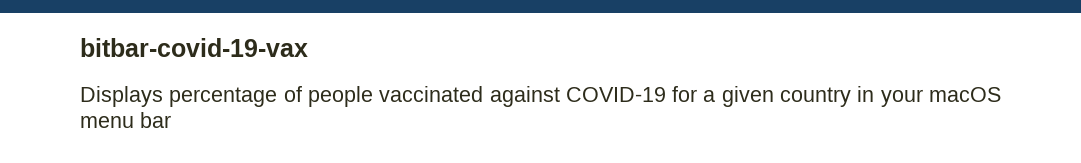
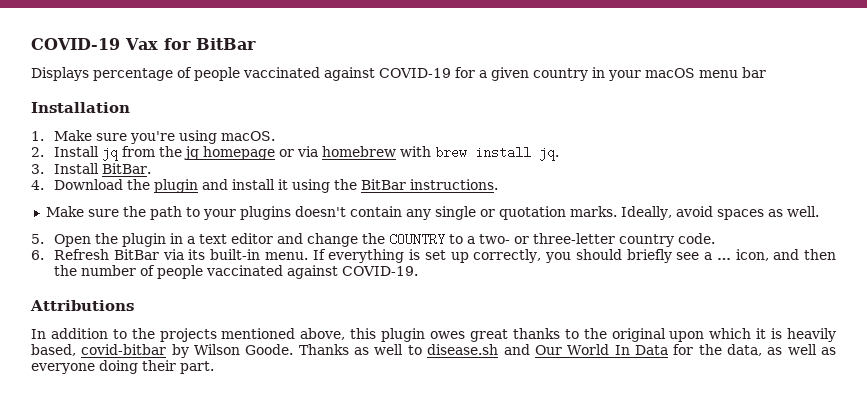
- bitbar-covid-19-vax
+ COVID-19 Vax for BitBar
+ Installation
+ 1. Make sure you're using macOS.
+ 2. Install jq from the jq homepage or via homebrew with brew install jq.
+ 3. Install BitBar.
+ 4. Download the plugin and install it using the BitBar instructions.
+ Make sure the path to your plugins doesn't contain any single or quotation marks. Ideally, avoid spaces as well.
+ 5. Open the plugin in a text editor and change the COUNTRY to a two- or three-letter country code.
+ 6. Refresh BitBar via its built-in menu. If everything is set up correctly, you should briefly see a … icon, and then the number of people vaccinated against COVID-19.
+ Attributions
+ In addition to the projects mentioned above, this plugin owes great thanks to the original upon which it is heavily based, covid-bitbar by Wilson Goode. Thanks as well to disease.sh and Our World In Data for the data, as well as everyone doing their part.

